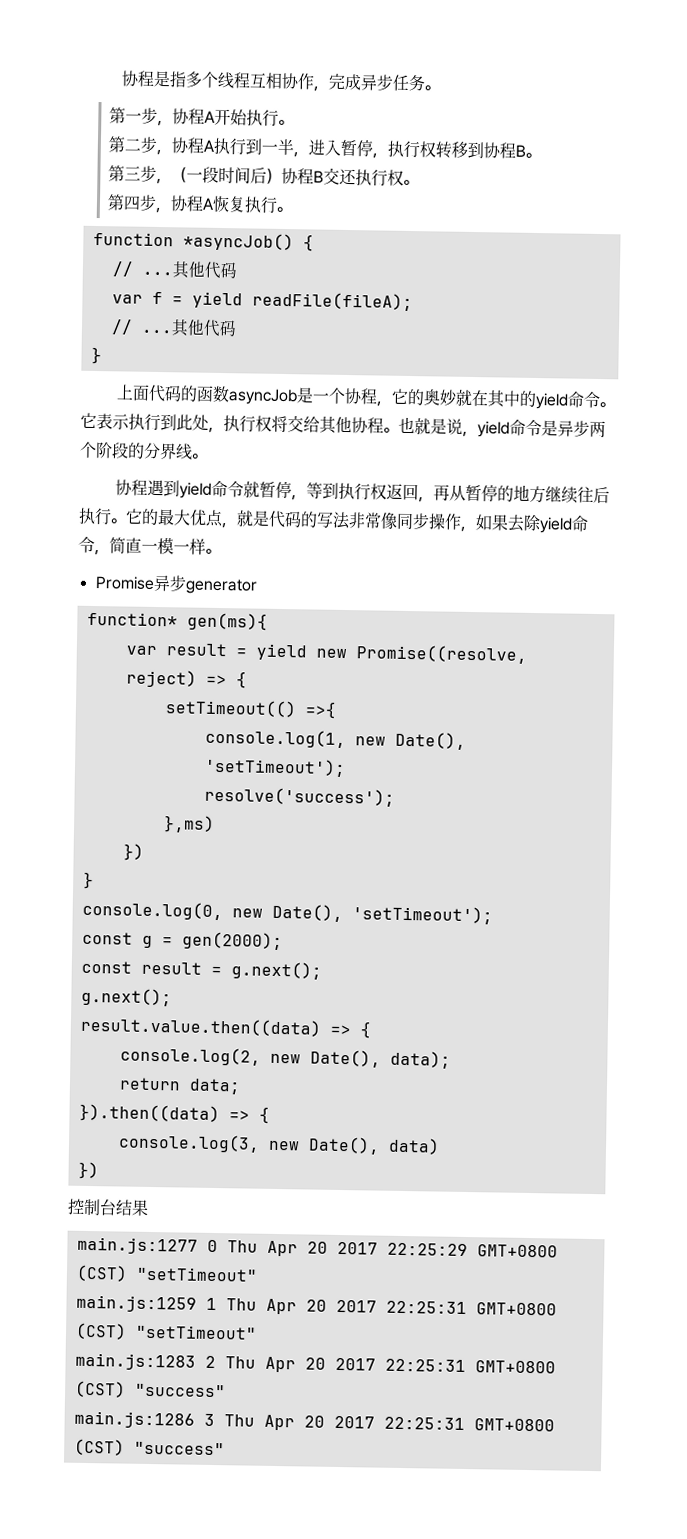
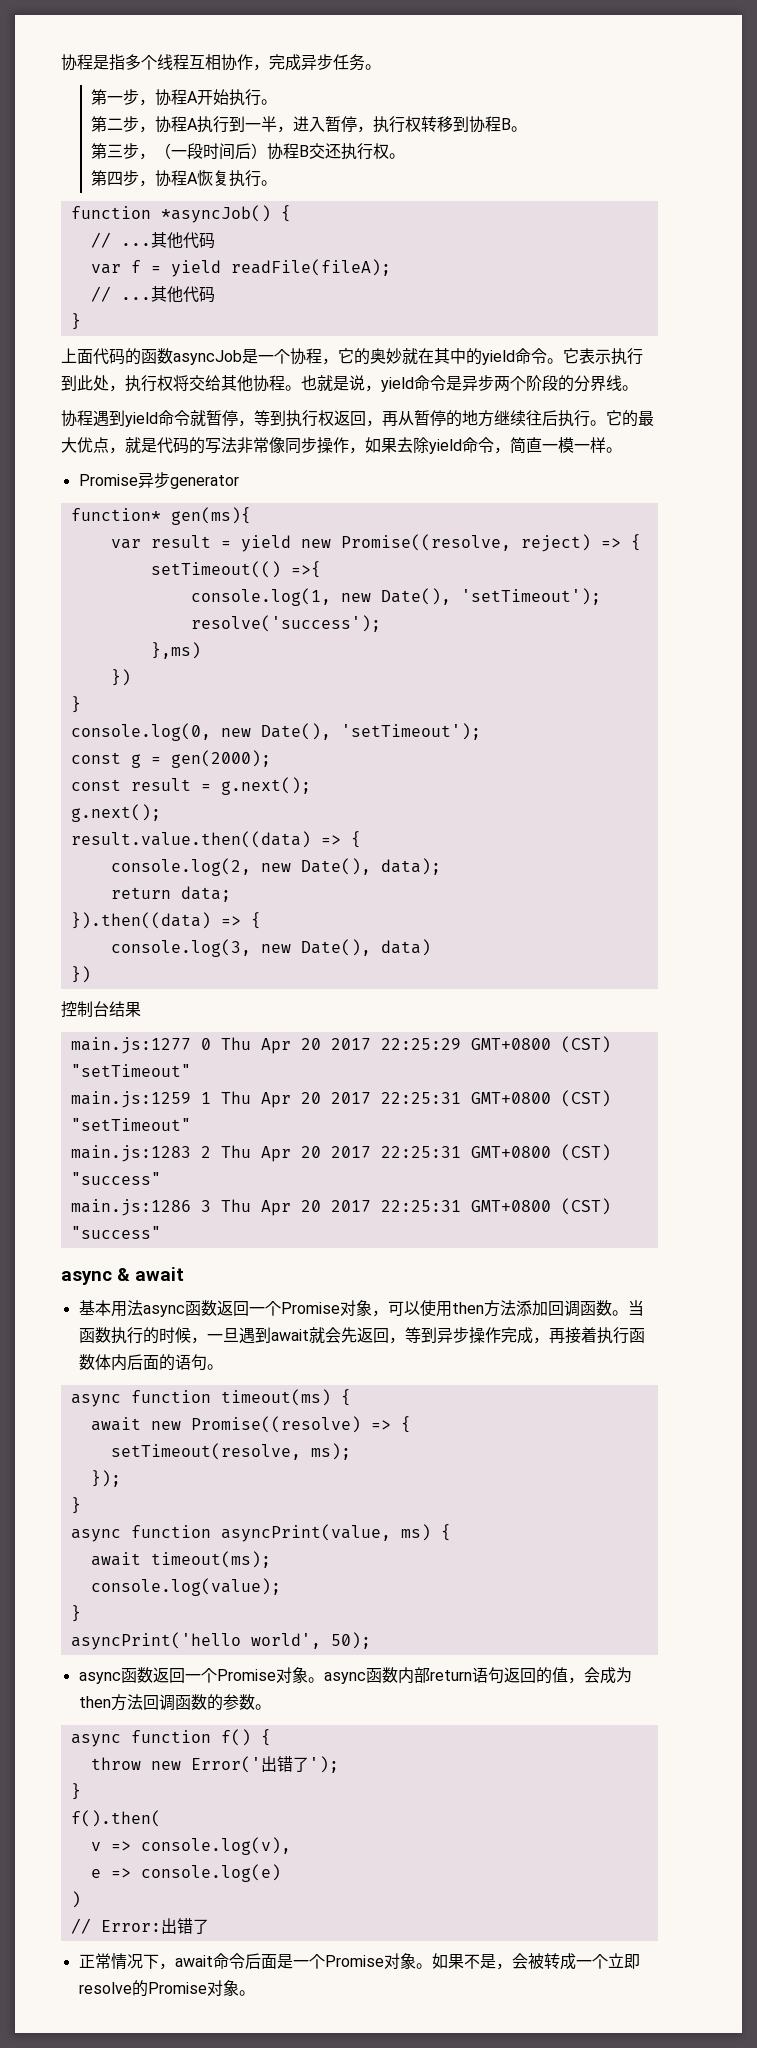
+ async & await
+ 基本用法async函数返回一个Promise对象，可以使用then方法添加回调函数。当函数执行的时候，一旦遇到await就会先返回，等到异步操作完成，再接着执行函数体内后面的语句。
+ async function timeout(ms) {
+ await new Promise((resolve) => {
+ setTimeout(resolve, ms);
+ });
+ }
+ async function asyncPrint(value, ms) {
+ await timeout(ms);
+ console.log(value);
+ }
+ asyncPrint('hello world', 50);
+ async函数返回一个Promise对象。async函数内部return语句返回的值，会成为then方法回调函数的参数。
+ async function f() {
+ throw new Error('出错了');
+ }
+ f().then(
+ v => console.log(v),
+ e => console.log(e)
+ )
+ // Error:出错了
+ 正常情况下，await命令后面是一个Promise对象。如果不是，会被转成一个立即resolve的Promise对象。

